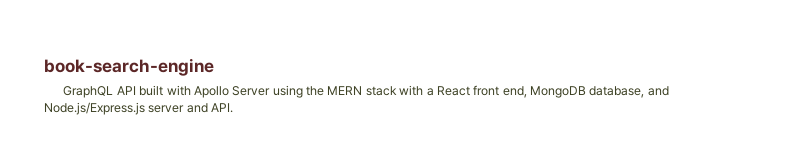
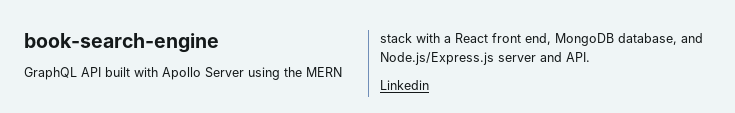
+ Linkedin

